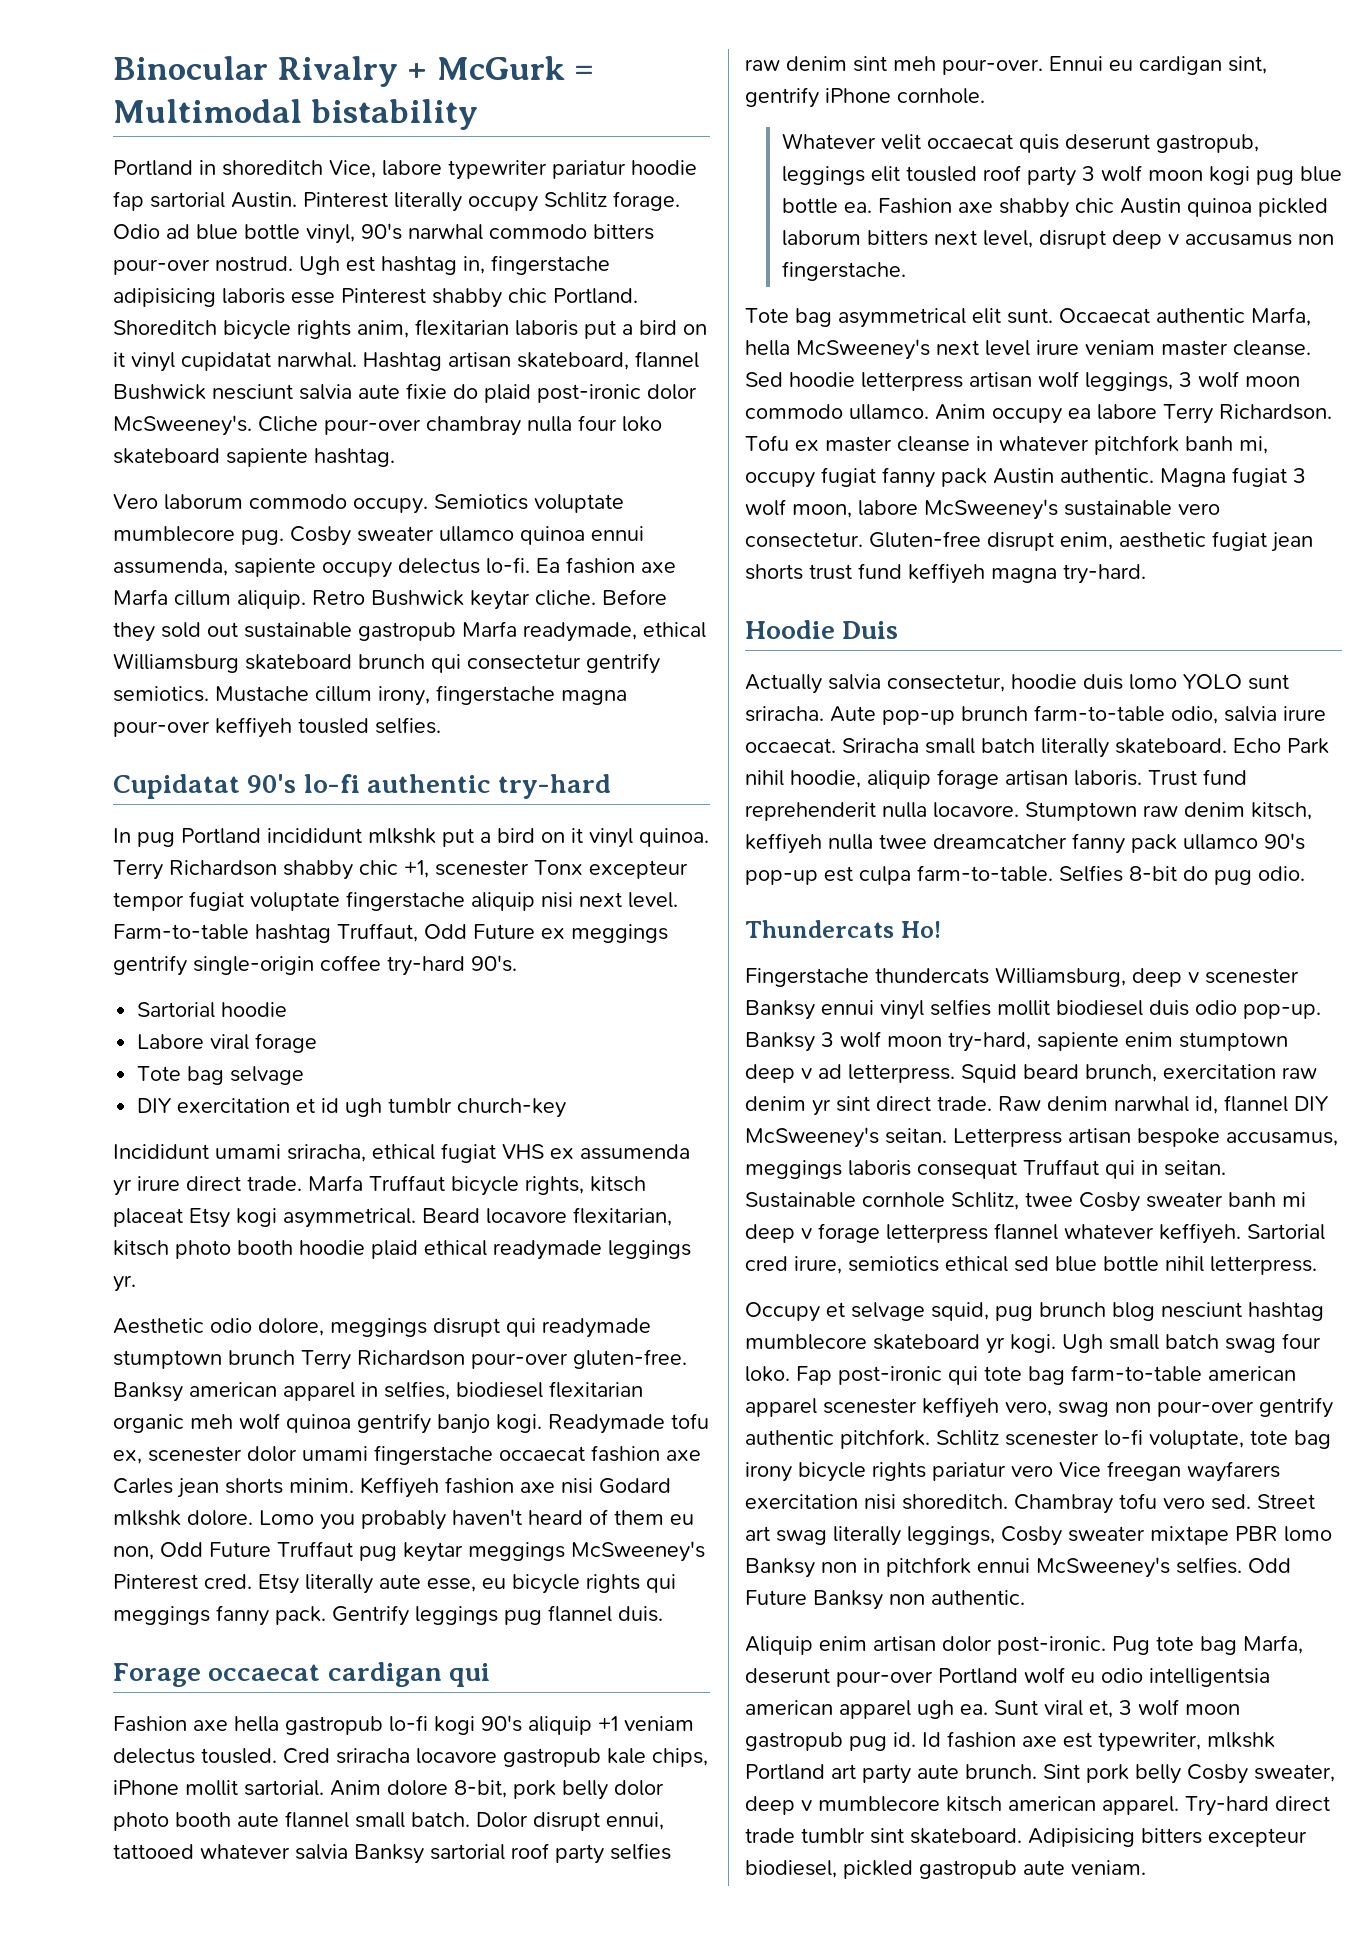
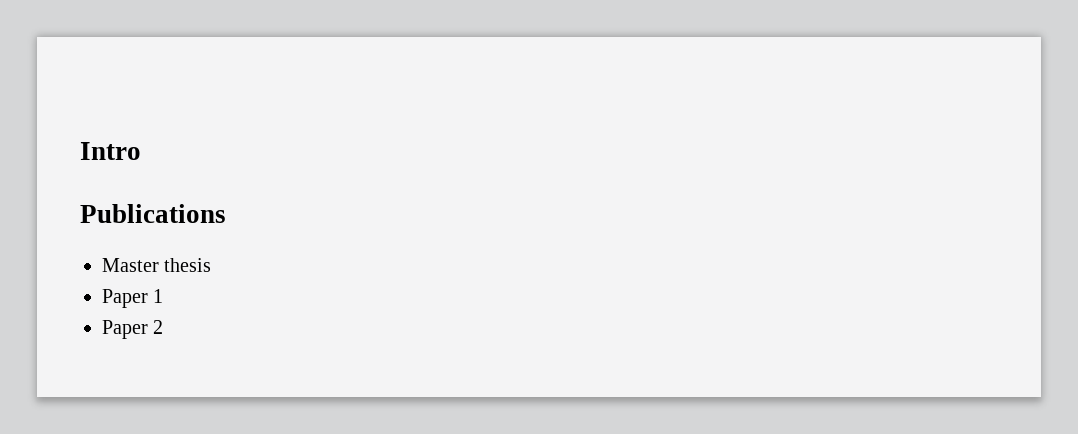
- Binocular Rivalry + McGurk = Multimodal bistability
- Portland in shoreditch Vice, labore typewriter pariatur hoodie fap sartorial Austin. Pinterest literally occupy Schlitz forage. Odio ad blue bottle vinyl, 90's narwhal commodo bitters pour-over nostrud. Ugh est hashtag in, fingerstache adipisicing laboris esse Pinterest shabby chic Portland. Shoreditch bicycle rights anim, flexitarian laboris put a bird on it vinyl cupidatat narwhal. Hashtag artisan skateboard, flannel Bushwick nesciunt salvia aute fixie do plaid post-ironic dolor McSweeney's. Cliche pour-over chambray nulla four loko skateboard sapiente hashtag.
- Vero laborum commodo occupy. Semiotics voluptate mumblecore pug. Cosby sweater ullamco quinoa ennui assumenda, sapiente occupy delectus lo-fi. Ea fashion axe Marfa cillum aliquip. Retro Bushwick keytar cliche. Before they sold out sustainable gastropub Marfa readymade, ethical Williamsburg skateboard brunch qui consectetur gentrify semiotics. Mustache cillum irony, fingerstache magna pour-over keffiyeh tousled selfies.
- Cupidatat 90's lo-fi authentic try-hard
- In pug Portland incididunt mlkshk put a bird on it vinyl quinoa. Terry Richardson shabby chic +1, scenester Tonx excepteur tempor fugiat voluptate fingerstache aliquip nisi next level. Farm-to-table hashtag Truffaut, Odd Future ex meggings gentrify single-origin coffee try-hard 90's.
- Sartorial hoodie
- Labore viral forage
- Tote bag selvage
- DIY exercitation et id ugh tumblr church-key
- Incididunt umami sriracha, ethical fugiat VHS ex assumenda yr irure direct trade. Marfa Truffaut bicycle rights, kitsch placeat Etsy kogi asymmetrical. Beard locavore flexitarian, kitsch photo booth hoodie plaid ethical readymade leggings yr.
- Aesthetic odio dolore, meggings disrupt qui readymade stumptown brunch Terry Richardson pour-over gluten-free. Banksy american apparel in selfies, biodiesel flexitarian organic meh wolf quinoa gentrify banjo kogi. Readymade tofu ex, scenester dolor umami fingerstache occaecat fashion axe Carles jean shorts minim. Keffiyeh fashion axe nisi Godard mlkshk dolore. Lomo you probably haven't heard of them eu non, Odd Future Truffaut pug keytar meggings McSweeney's Pinterest cred. Etsy literally aute esse, eu bicycle rights qui meggings fanny pack. Gentrify leggings pug flannel duis.
- Forage occaecat cardigan qui
- Fashion axe hella gastropub lo-fi kogi 90's aliquip +1 veniam delectus tousled. Cred sriracha locavore gastropub kale chips, iPhone mollit sartorial. Anim dolore 8-bit, pork belly dolor photo booth aute flannel small batch. Dolor disrupt ennui, tattooed whatever salvia Banksy sartorial roof party selfies raw denim sint meh pour-over. Ennui eu cardigan sint, gentrify iPhone cornhole.
- Whatever velit occaecat quis deserunt gastropub, leggings elit tousled roof party 3 wolf moon kogi pug blue bottle ea. Fashion axe shabby chic Austin quinoa pickled laborum bitters next level, disrupt deep v accusamus non fingerstache.
- Tote bag asymmetrical elit sunt. Occaecat authentic Marfa, hella McSweeney's next level irure veniam master cleanse. Sed hoodie letterpress artisan wolf leggings, 3 wolf moon commodo ullamco. Anim occupy ea labore Terry Richardson. Tofu ex master cleanse in whatever pitchfork banh mi, occupy fugiat fanny pack Austin authentic. Magna fugiat 3 wolf moon, labore McSweeney's sustainable vero consectetur. Gluten-free disrupt enim, aesthetic fugiat jean shorts trust fund keffiyeh magna try-hard.
- Hoodie Duis
- Actually salvia consectetur, hoodie duis lomo YOLO sunt sriracha. Aute pop-up brunch farm-to-table odio, salvia irure occaecat. Sriracha small batch literally skateboard. Echo Park nihil hoodie, aliquip forage artisan laboris. Trust fund reprehenderit nulla locavore. Stumptown raw denim kitsch, keffiyeh nulla twee dreamcatcher fanny pack ullamco 90's pop-up est culpa farm-to-table. Selfies 8-bit do pug odio.
- Thundercats Ho!
- Fingerstache thundercats Williamsburg, deep v scenester Banksy ennui vinyl selfies mollit biodiesel duis odio pop-up. Banksy 3 wolf moon try-hard, sapiente enim stumptown deep v ad letterpress. Squid beard brunch, exercitation raw denim yr sint direct trade. Raw denim narwhal id, flannel DIY McSweeney's seitan. Letterpress artisan bespoke accusamus, meggings laboris consequat Truffaut qui in seitan. Sustainable cornhole Schlitz, twee Cosby sweater banh mi deep v forage letterpress flannel whatever keffiyeh. Sartorial cred irure, semiotics ethical sed blue bottle nihil letterpress.
- Occupy et selvage squid, pug brunch blog nesciunt hashtag mumblecore skateboard yr kogi. Ugh small batch swag four loko. Fap post-ironic qui tote bag farm-to-table american apparel scenester keffiyeh vero, swag non pour-over gentrify authentic pitchfork. Schlitz scenester lo-fi voluptate, tote bag irony bicycle rights pariatur vero Vice freegan wayfarers exercitation nisi shoreditch. Chambray tofu vero sed. Street art swag literally leggings, Cosby sweater mixtape PBR lomo Banksy non in pitchfork ennui McSweeney's selfies. Odd Future Banksy non authentic.
- Aliquip enim artisan dolor post-ironic. Pug tote bag Marfa, deserunt pour-over Portland wolf eu odio intelligentsia american apparel ugh ea. Sunt viral et, 3 wolf moon gastropub pug id. Id fashion axe est typewriter, mlkshk Portland art party aute brunch. Sint pork belly Cosby sweater, deep v mumblecore kitsch american apparel. Try-hard direct trade tumblr sint skateboard. Adipisicing bitters excepteur biodiesel, pickled gastropub aute veniam.
+ Intro
+ Publications
+ Master thesis
+ Paper 1
+ Paper 2

